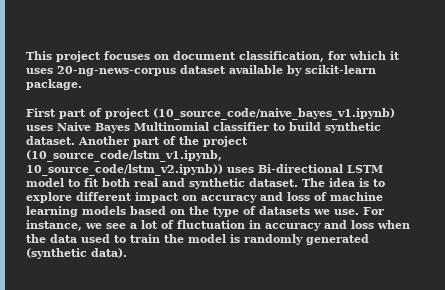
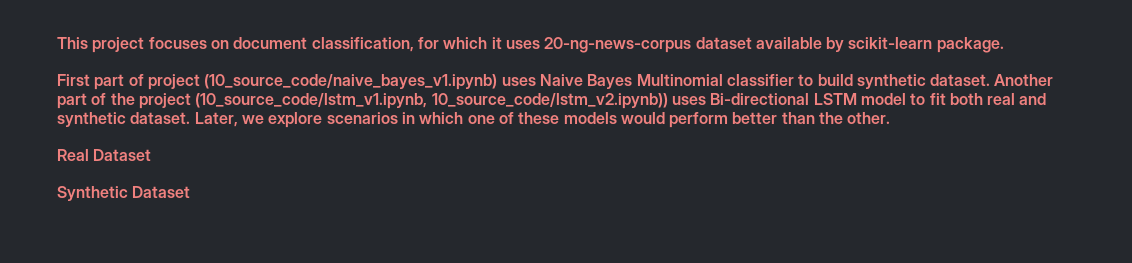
- The idea is to explore different impact on accuracy and loss of machine learning models based on the type of datasets we use. For instance, we see a lot of fluctuation in accuracy and loss when the data used to train the model is randomly generated (synthetic data).
+ Later, we explore scenarios in which one of these models would perform better than the other.
+ Real Dataset
+ Synthetic Dataset

